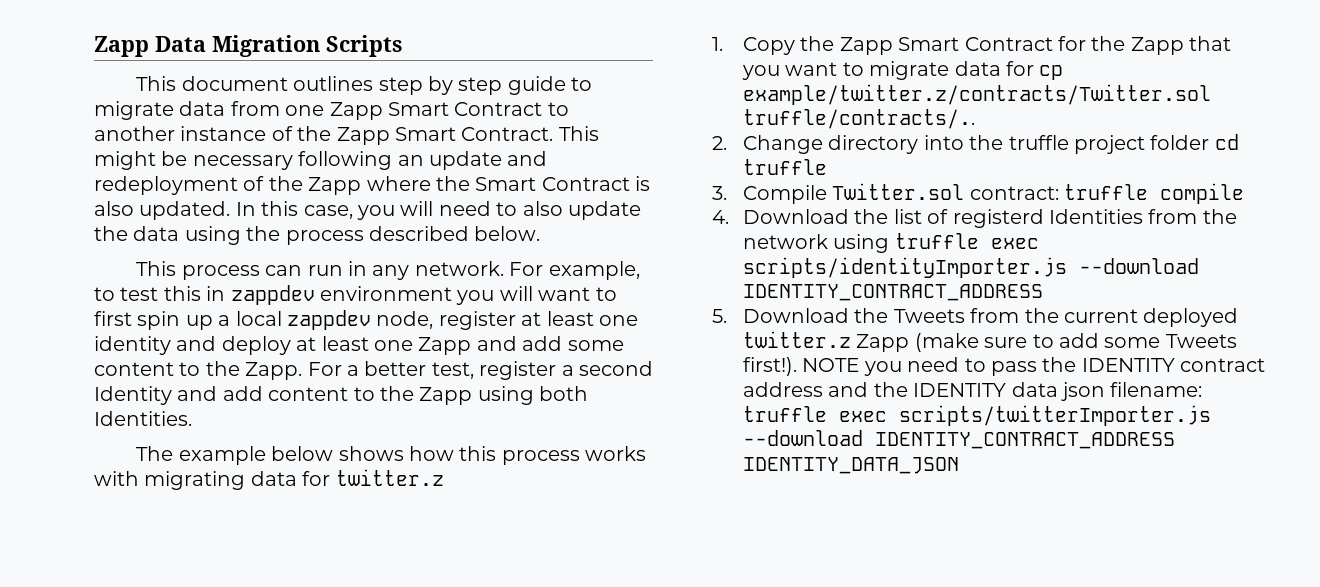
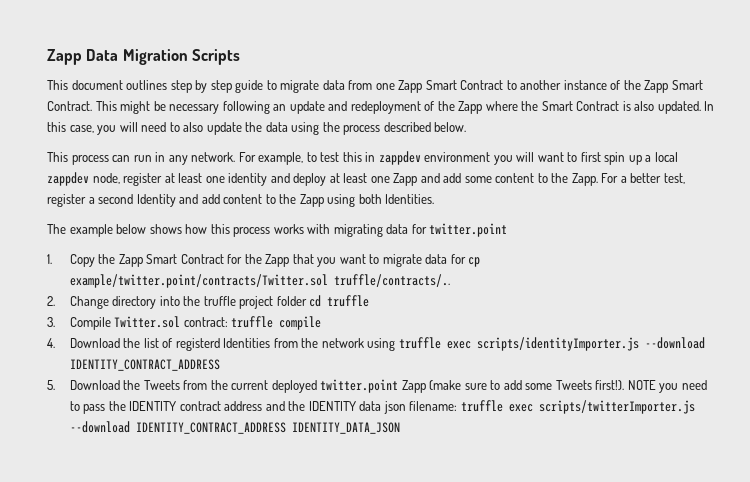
- The example below shows how this process works with migrating data for twitter.z
+ The example below shows how this process works with migrating data for twitter.point
- 1. Copy the Zapp Smart Contract for the Zapp that you want to migrate data for cp example/twitter.z/contracts/Twitter.sol truffle/contracts/..
+ 1. Copy the Zapp Smart Contract for the Zapp that you want to migrate data for cp example/twitter.point/contracts/Twitter.sol truffle/contracts/..
- 5. Download the Tweets from the current deployed twitter.z Zapp (make sure to add some Tweets first!).
+ 5. Download the Tweets from the current deployed twitter.point Zapp (make sure to add some Tweets first!).

